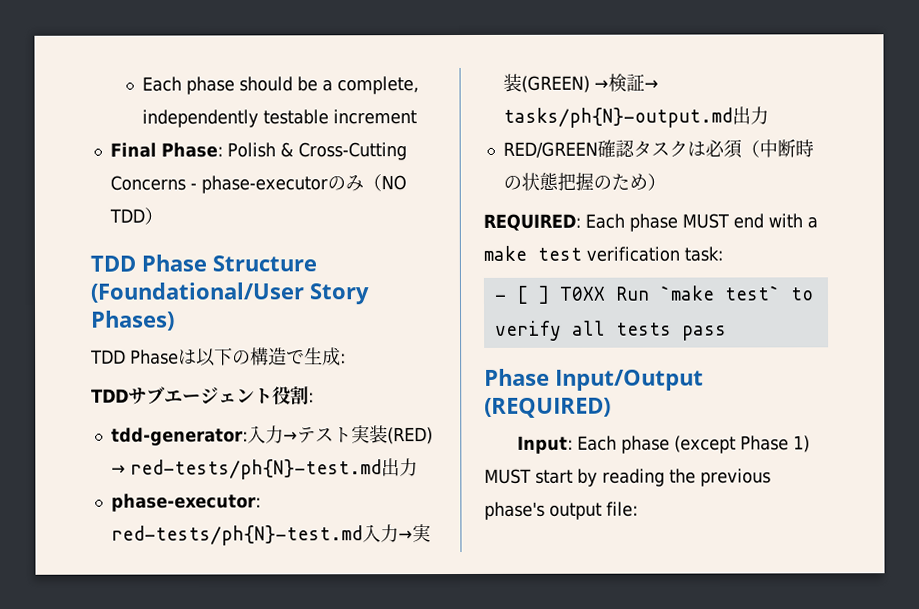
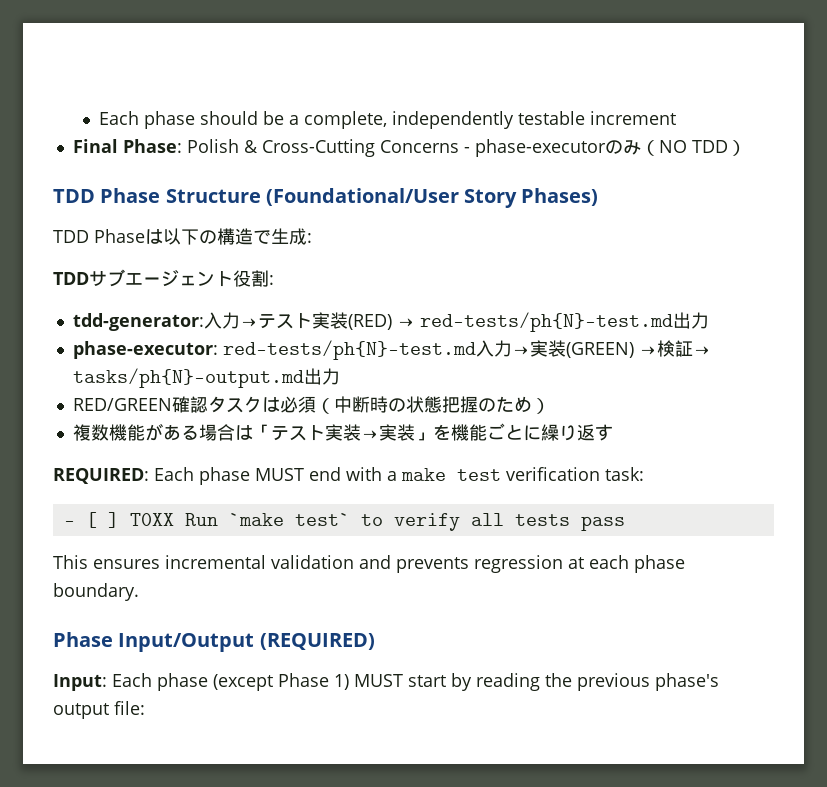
+ 複数機能がある場合は「テスト実装→実装」を機能ごとに繰り返す
+ This ensures incremental validation and prevents regression at each phase boundary.

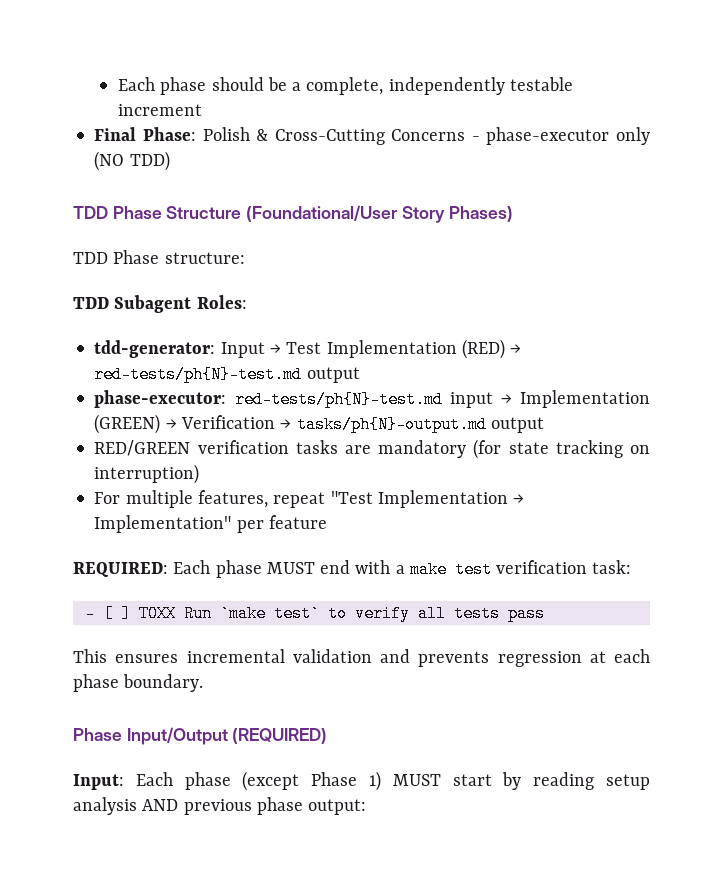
- Final Phase: Polish & Cross-Cutting Concerns - phase-executorのみ（NO TDD）
+ Final Phase: Polish & Cross-Cutting Concerns - phase-executor only (NO TDD)
- TDD Phaseは以下の構造で生成:
- TDDサブエージェント役割:
- tdd-generator:入力→テスト実装(RED) → red-tests/ph{N}-test.md出力
+ TDD Phase structure:
+ TDD Subagent Roles:
+ tdd-generator: Input → Test Implementation (RED) → red-tests/ph{N}-test.md output
- phase-executor: red-tests/ph{N}-test.md入力→実装(GREEN) →検証→ tasks/ph{N}-output.md出力
+ phase-executor: red-tests/ph{N}-test.md input → Implementation (GREEN) → Verification → tasks/ph{N}-output.md output
- RED/GREEN確認タスクは必須（中断時の状態把握のため）
- 複数機能がある場合は「テスト実装→実装」を機能ごとに繰り返す
+ RED/GREEN verification tasks are mandatory (for state tracking on interruption)
+ For multiple features, repeat "Test Implementation → Implementation" per feature
- Input: Each phase (except Phase 1) MUST start by reading the previous phase's output file:
+ Input: Each phase (except Phase 1) MUST start by reading setup analysis AND previous phase output:

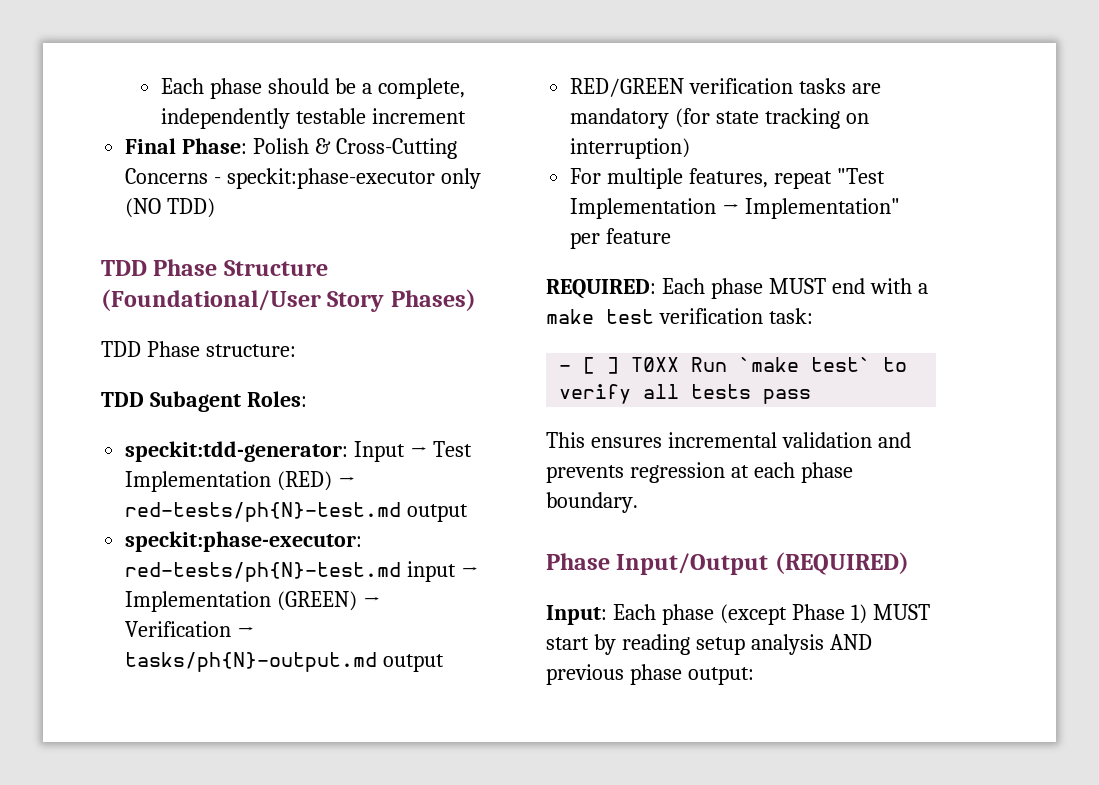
- Final Phase: Polish & Cross-Cutting Concerns - phase-executor only (NO TDD)
+ Final Phase: Polish & Cross-Cutting Concerns - speckit:phase-executor only (NO TDD)
- tdd-generator: Input → Test Implementation (RED) → red-tests/ph{N}-test.md output
+ speckit:tdd-generator: Input → Test Implementation (RED) → red-tests/ph{N}-test.md output
- phase-executor: red-tests/ph{N}-test.md input → Implementation (GREEN) → Verification → tasks/ph{N}-output.md output
+ speckit:phase-executor: red-tests/ph{N}-test.md input → Implementation (GREEN) → Verification → tasks/ph{N}-output.md output

